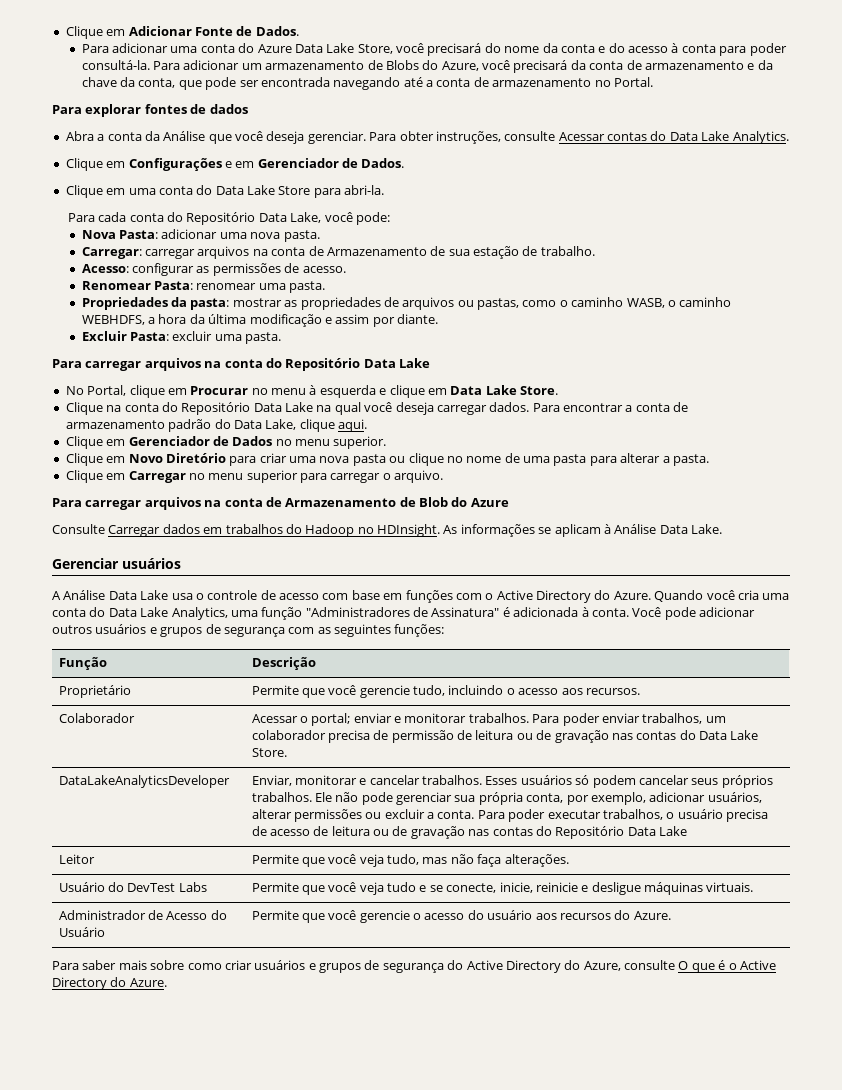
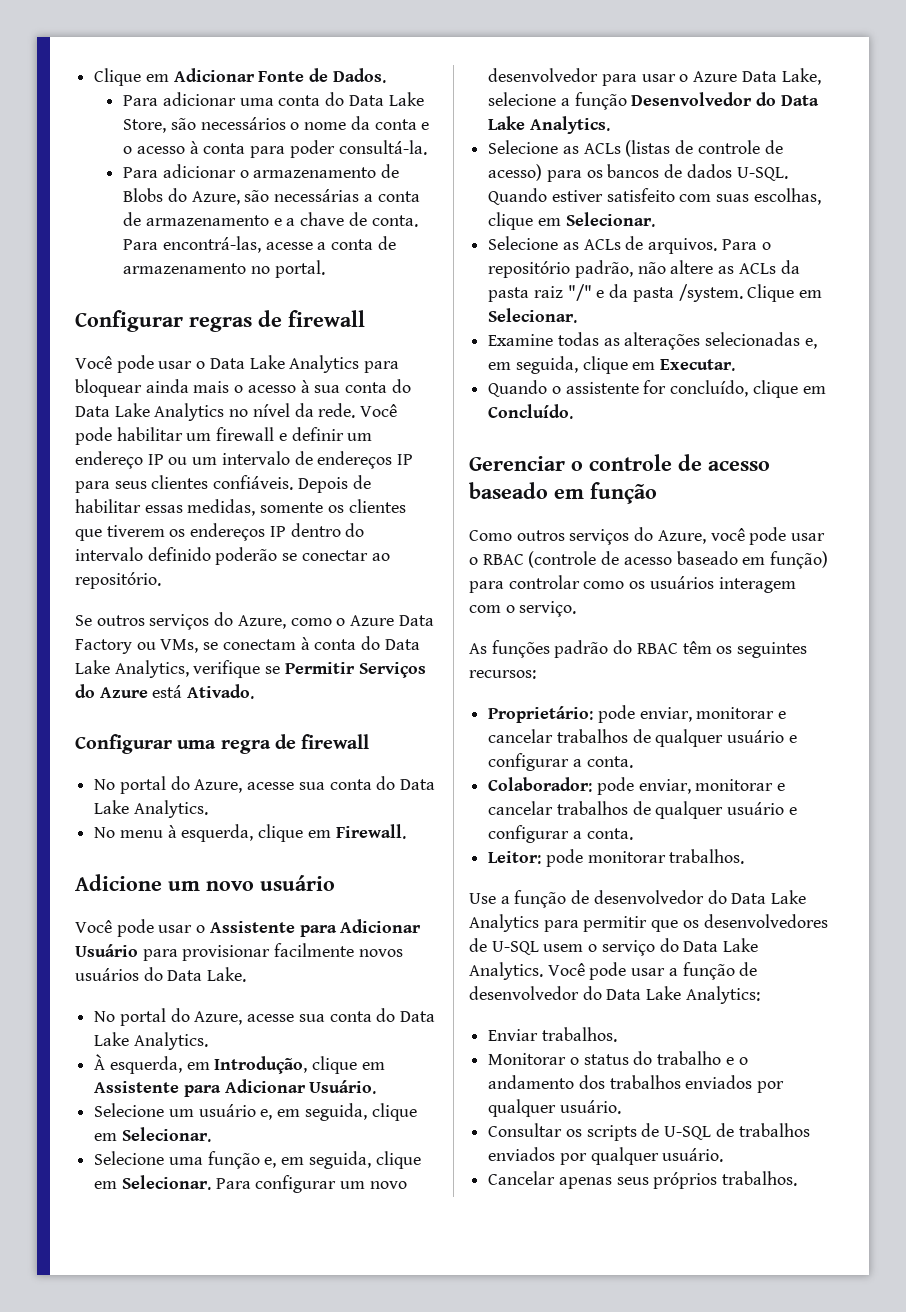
- Para adicionar uma conta do Azure Data Lake Store, você precisará do nome da conta e do acesso à conta para poder consultá-la. Para adicionar um armazenamento de Blobs do Azure, você precisará da conta de armazenamento e da chave da conta, que pode ser encontrada navegando até a conta de armazenamento no Portal.
- Para explorar fontes de dados
- Abra a conta da Análise que você deseja gerenciar. Para obter instruções, consulte Acessar contas do Data Lake Analytics.
- Clique em Configurações e em Gerenciador de Dados.
- Clique em uma conta do Data Lake Store para abri-la.
- Para cada conta do Repositório Data Lake, você pode:
- Nova Pasta: adicionar uma nova pasta.
- Carregar: carregar arquivos na conta de Armazenamento de sua estação de trabalho.
- Acesso: configurar as permissões de acesso.
- Renomear Pasta: renomear uma pasta.
- Propriedades da pasta: mostrar as propriedades de arquivos ou pastas, como o caminho WASB, o caminho WEBHDFS, a hora da última modificação e assim por diante.
- Excluir Pasta: excluir uma pasta.
- Para carregar arquivos na conta do Repositório Data Lake
- No Portal, clique em Procurar no menu à esquerda e clique em Data Lake Store.
- Clique na conta do Repositório Data Lake na qual você deseja carregar dados. Para encontrar a conta de armazenamento padrão do Data Lake, clique aqui.
- Clique em Gerenciador de Dados no menu superior.
- Clique em Novo Diretório para criar uma nova pasta ou clique no nome de uma pasta para alterar a pasta.
- Clique em Carregar no menu superior para carregar o arquivo.
- Para carregar arquivos na conta de Armazenamento de Blob do Azure
- Consulte Carregar dados em trabalhos do Hadoop no HDInsight. As informações se aplicam à Análise Data Lake.
- Gerenciar usuários
- A Análise Data Lake usa o controle de acesso com base em funções com o Active Directory do Azure. Quando você cria uma conta do Data Lake Analytics, uma função "Administradores de Assinatura" é adicionada à conta. Você pode adicionar outros usuários e grupos de segurança com as seguintes funções:
- Função | Descrição
- Proprietário | Permite que você gerencie tudo, incluindo o acesso aos recursos.
- Colaborador | Acessar o portal; enviar e monitorar trabalhos. Para poder enviar trabalhos, um colaborador precisa de permissão de leitura ou de gravação nas contas do Data Lake Store.
- DataLakeAnalyticsDeveloper | Enviar, monitorar e cancelar trabalhos. Esses usuários só podem cancelar seus próprios trabalhos. Ele não pode gerenciar sua própria conta, por exemplo, adicionar usuários, alterar permissões ou excluir a conta. Para poder executar trabalhos, o usuário precisa de acesso de leitura ou de gravação nas contas do Repositório Data Lake
- Leitor | Permite que você veja tudo, mas não faça alterações.
- Usuário do DevTest Labs | Permite que você veja tudo e se conecte, inicie, reinicie e desligue máquinas virtuais.
- Administrador de Acesso do Usuário | Permite que você gerencie o acesso do usuário aos recursos do Azure.
- Para saber mais sobre como criar usuários e grupos de segurança do Active Directory do Azure, consulte O que é o Active Directory do Azure.
+ Para adicionar uma conta do Data Lake Store, são necessários o nome da conta e o acesso à conta para poder consultá-la.
+ Para adicionar o armazenamento de Blobs do Azure, são necessárias a conta de armazenamento e a chave de conta. Para encontrá-las, acesse a conta de armazenamento no portal.
+ Configurar regras de firewall
+ Você pode usar o Data Lake Analytics para bloquear ainda mais o acesso à sua conta do Data Lake Analytics no nível da rede. Você pode habilitar um firewall e definir um endereço IP ou um intervalo de endereços IP para seus clientes confiáveis. Depois de habilitar essas medidas, somente os clientes que tiverem os endereços IP dentro do intervalo definido poderão se conectar ao repositório.
+ Se outros serviços do Azure, como o Azure Data Factory ou VMs, se conectam à conta do Data Lake Analytics, verifique se Permitir Serviços do Azure está Ativado.
+ Configurar uma regra de firewall
+ No portal do Azure, acesse sua conta do Data Lake Analytics.
+ No menu à esquerda, clique em Firewall.
+ Adicione um novo usuário
+ Você pode usar o Assistente para Adicionar Usuário para provisionar facilmente novos usuários do Data Lake.
+ No portal do Azure, acesse sua conta do Data Lake Analytics.
+ À esquerda, em Introdução, clique em Assistente para Adicionar Usuário.
+ Selecione um usuário e, em seguida, clique em Selecionar.
+ Selecione uma função e, em seguida, clique em Selecionar. Para configurar um novo desenvolvedor para usar o Azure Data Lake, selecione a função Desenvolvedor do Data Lake Analytics.
+ Selecione as ACLs (listas de controle de acesso) para os bancos de dados U-SQL. Quando estiver satisfeito com suas escolhas, clique em Selecionar.
+ Selecione as ACLs de arquivos. Para o repositório padrão, não altere as ACLs da pasta raiz "/" e da pasta /system. Clique em Selecionar.
+ Examine todas as alterações selecionadas e, em seguida, clique em Executar.
+ Quando o assistente for concluído, clique em Concluído.
+ Gerenciar o controle de acesso baseado em função
+ Como outros serviços do Azure, você pode usar o RBAC (controle de acesso baseado em função) para controlar como os usuários interagem com o serviço.
+ As funções padrão do RBAC têm os seguintes recursos:
+ Proprietário: pode enviar, monitorar e cancelar trabalhos de qualquer usuário e configurar a conta.
+ Colaborador: pode enviar, monitorar e cancelar trabalhos de qualquer usuário e configurar a conta.
+ Leitor: pode monitorar trabalhos.
+ Use a função de desenvolvedor do Data Lake Analytics para permitir que os desenvolvedores de U-SQL usem o serviço do Data Lake Analytics. Você pode usar a função de desenvolvedor do Data Lake Analytics:
+ Enviar trabalhos.
+ Monitorar o status do trabalho e o andamento dos trabalhos enviados por qualquer usuário.
+ Consultar os scripts de U-SQL de trabalhos enviados por qualquer usuário.
+ Cancelar apenas seus próprios trabalhos.

